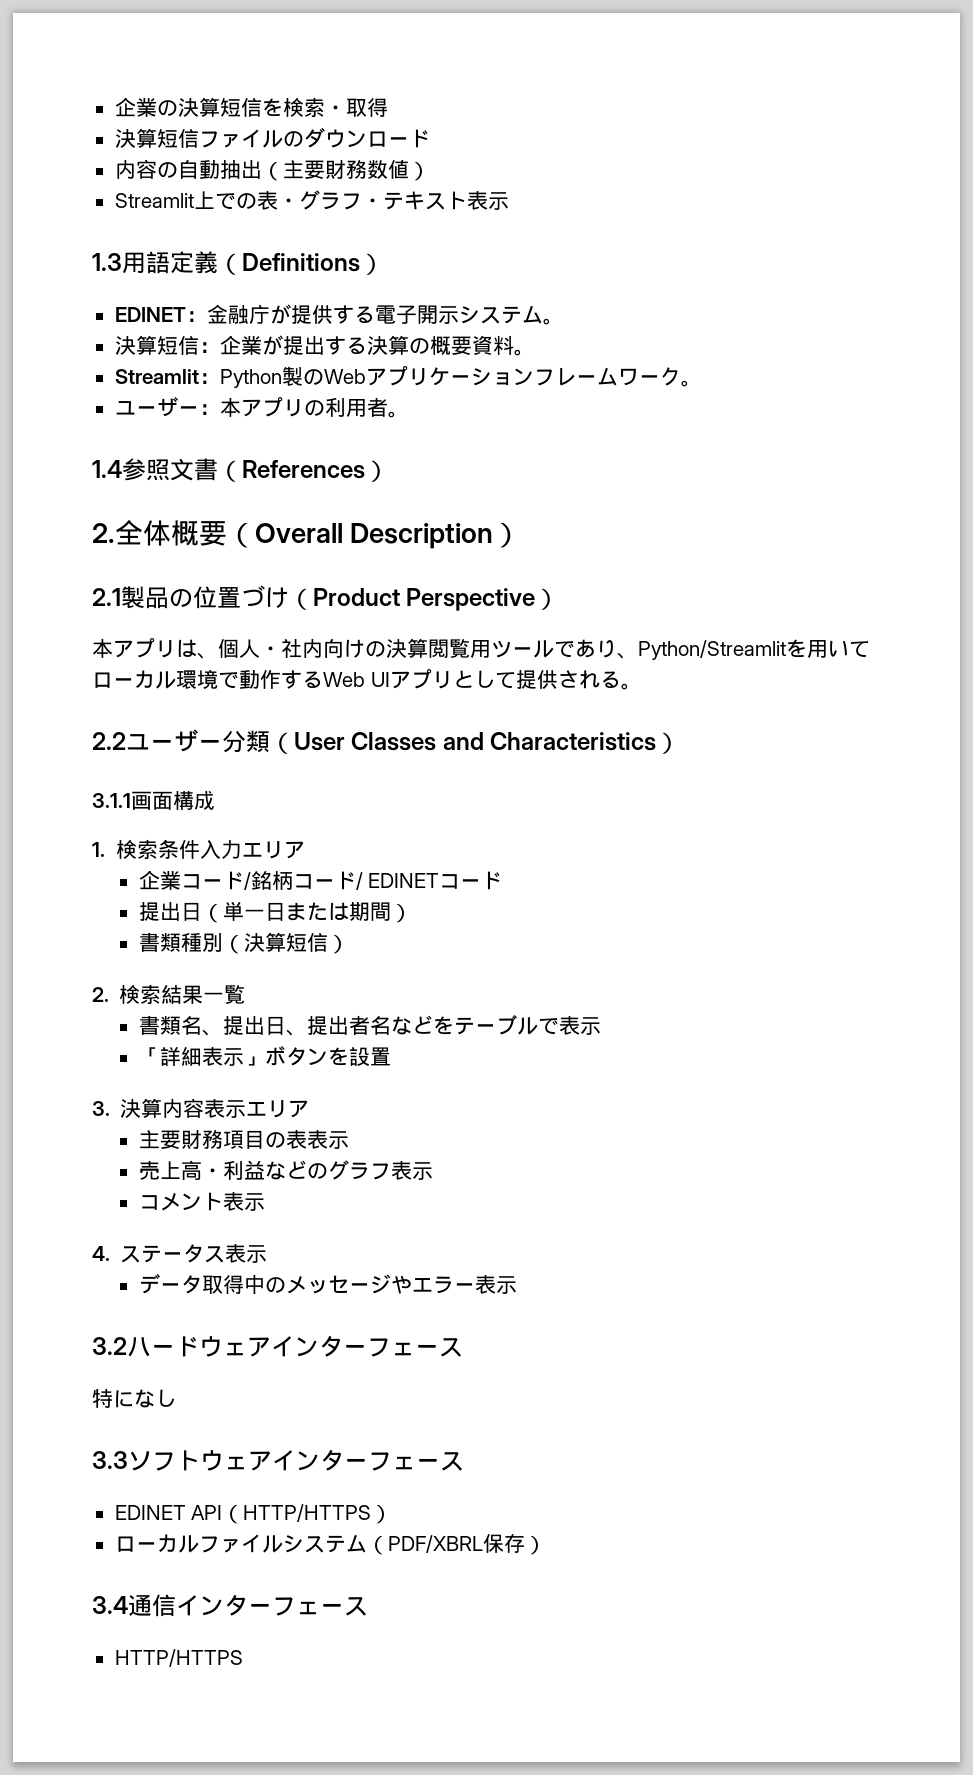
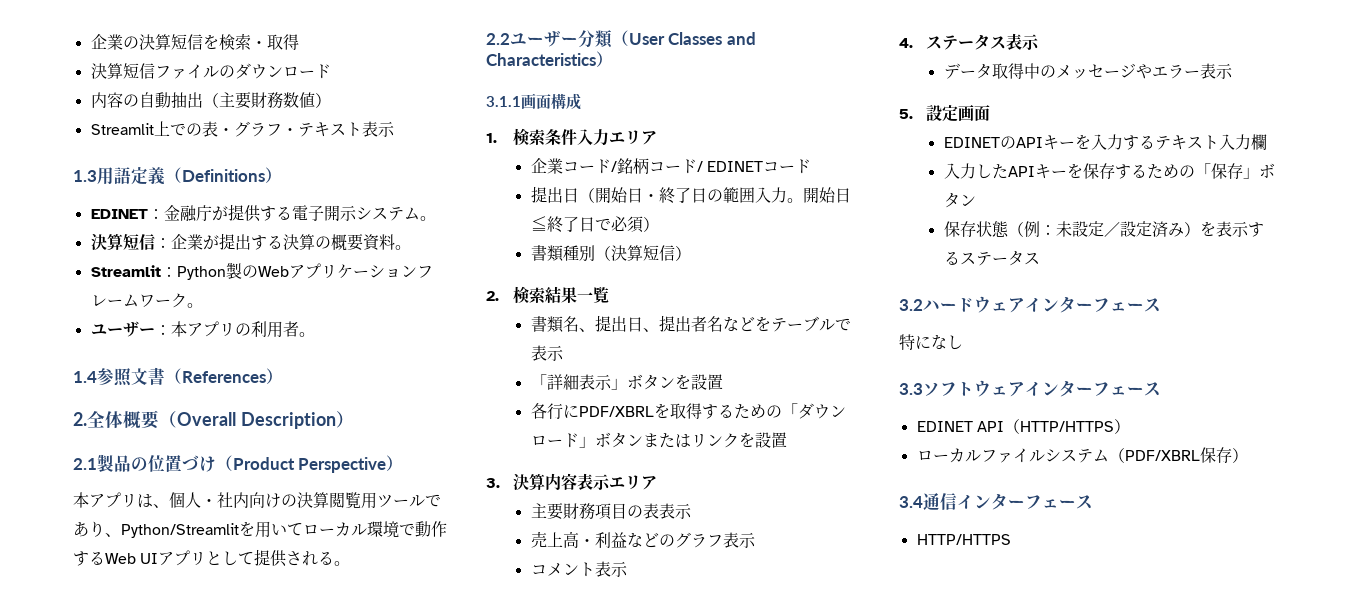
- 提出日（単一日または期間）
+ 提出日（開始日・終了日の範囲入力。開始日≦終了日で必須）
+ 各行にPDF/XBRLを取得するための「ダウンロード」ボタンまたはリンクを設置
+ 5.設定画面
+ EDINETのAPIキーを入力するテキスト入力欄
+ 入力したAPIキーを保存するための「保存」ボタン
+ 保存状態（例：未設定／設定済み）を表示するステータス

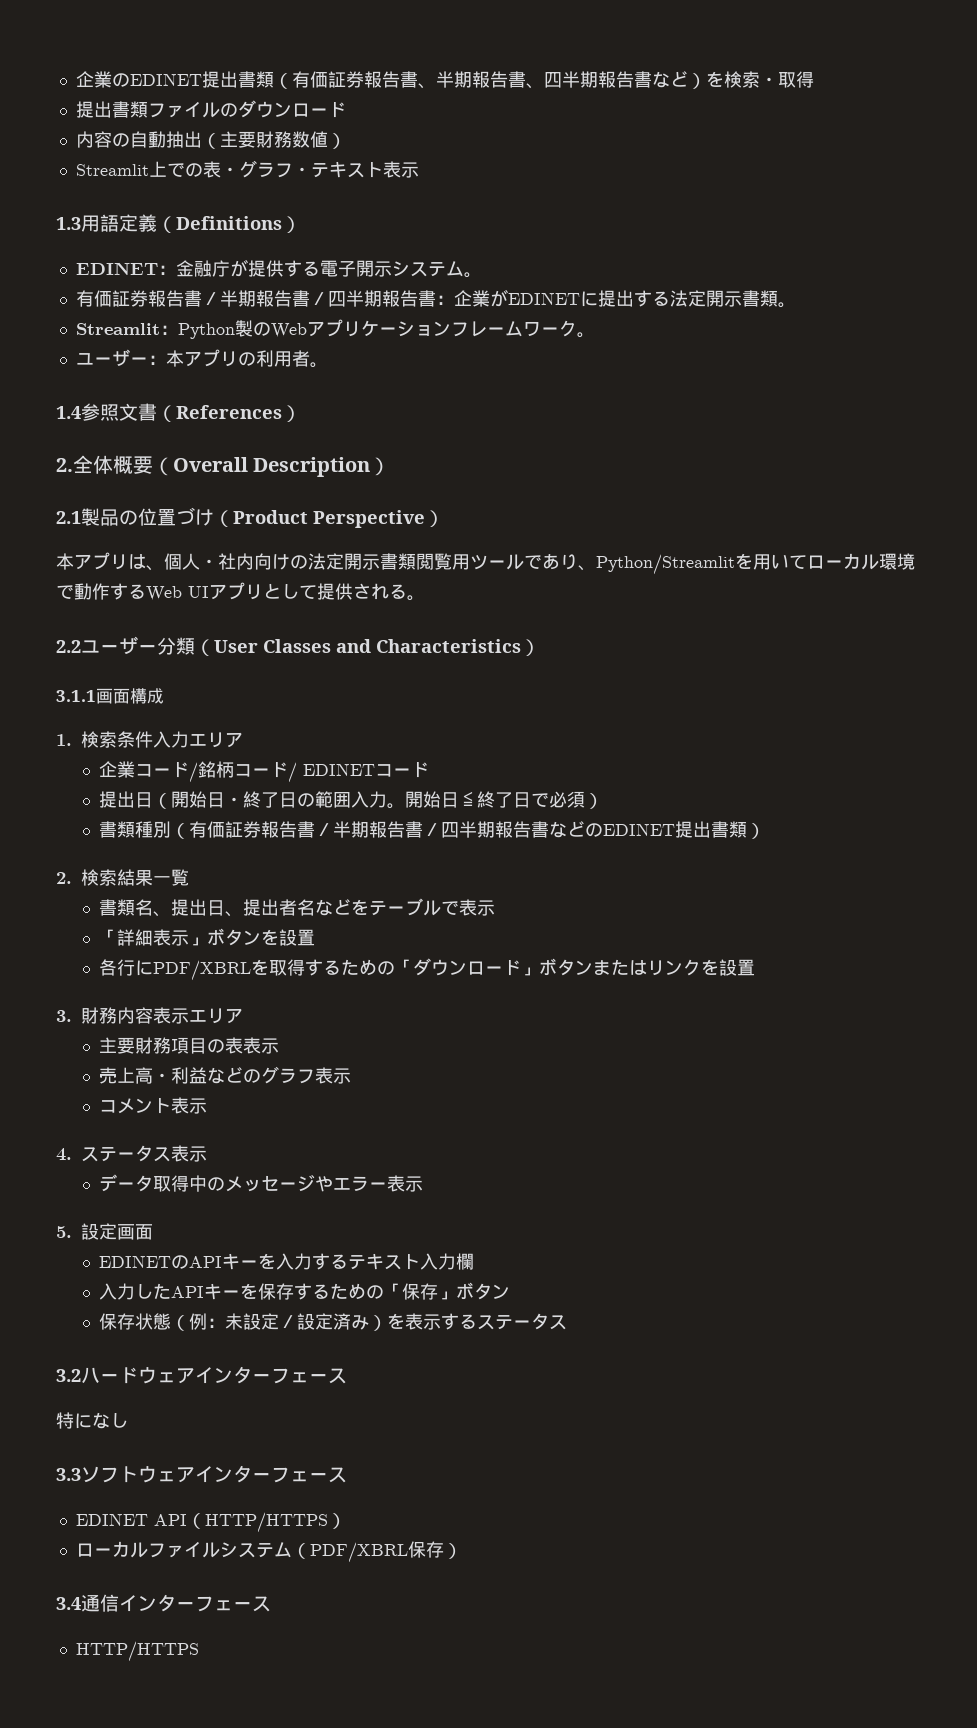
- 企業の決算短信を検索・取得
+ 企業のEDINET提出書類（有価証券報告書、半期報告書、四半期報告書など）を検索・取得
- 決算短信ファイルのダウンロード
+ 提出書類ファイルのダウンロード
- 決算短信：企業が提出する決算の概要資料。
+ 有価証券報告書／半期報告書／四半期報告書：企業がEDINETに提出する法定開示書類。
- 本アプリは、個人・社内向けの決算閲覧用ツールであり、Python/Streamlitを用いてローカル環境で動作するWeb UIアプリとして提供される。
+ 本アプリは、個人・社内向けの法定開示書類閲覧用ツールであり、Python/Streamlitを用いてローカル環境で動作するWeb UIアプリとして提供される。
- 書類種別（決算短信）
+ 書類種別（有価証券報告書／半期報告書／四半期報告書などのEDINET提出書類）
- 3.決算内容表示エリア
+ 3.財務内容表示エリア

